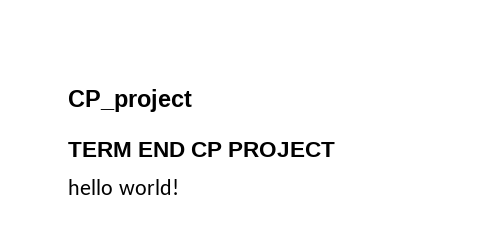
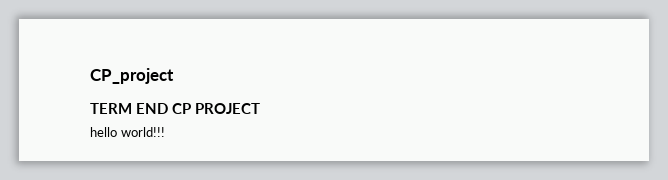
- hello world!
+ hello world!!!

